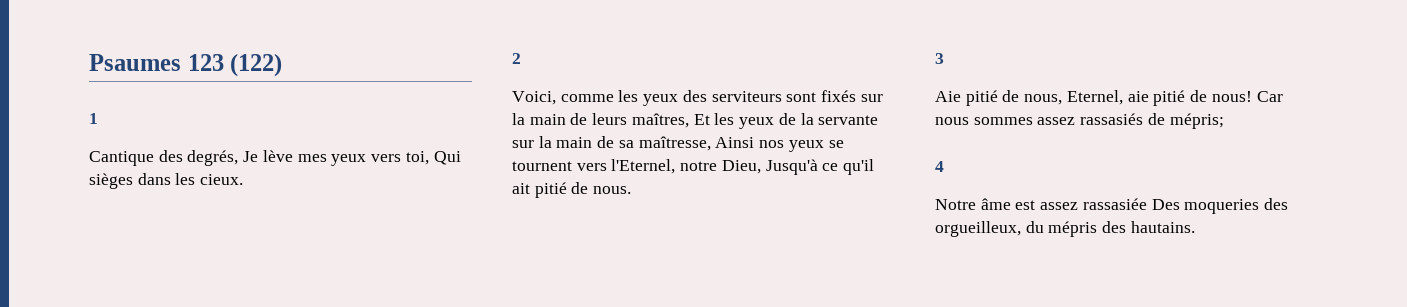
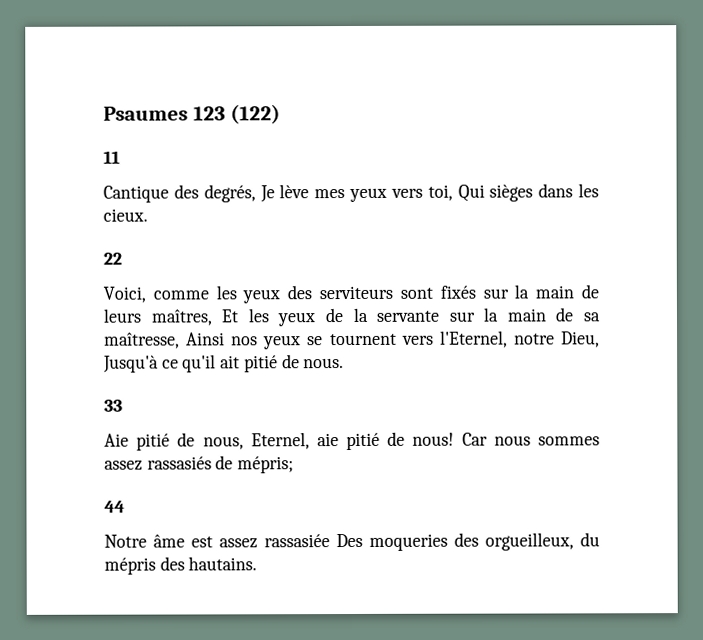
- 1
+ 11
- 2
+ 22
- 3
+ 33
- 4
+ 44

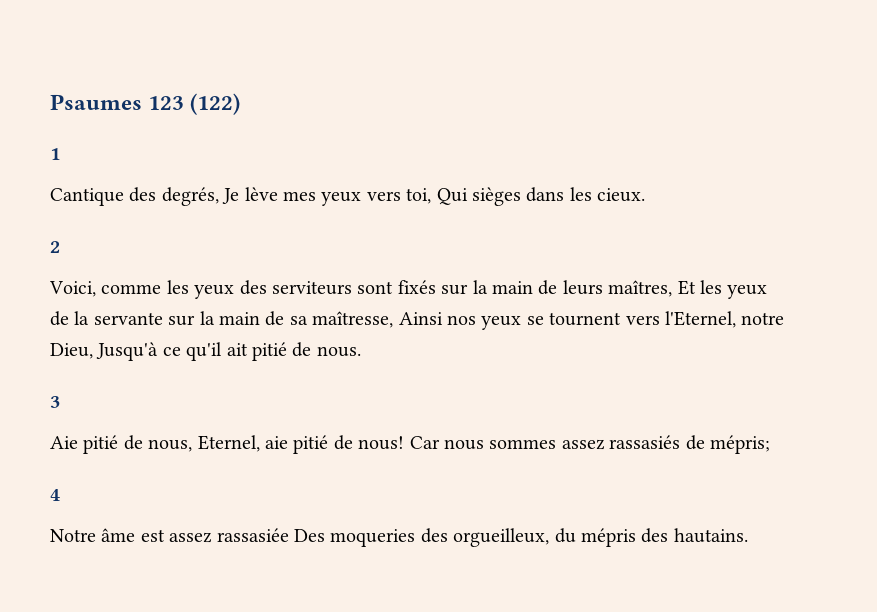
- 11
+ 1
- 22
+ 2
- 33
+ 3
- 44
+ 4

